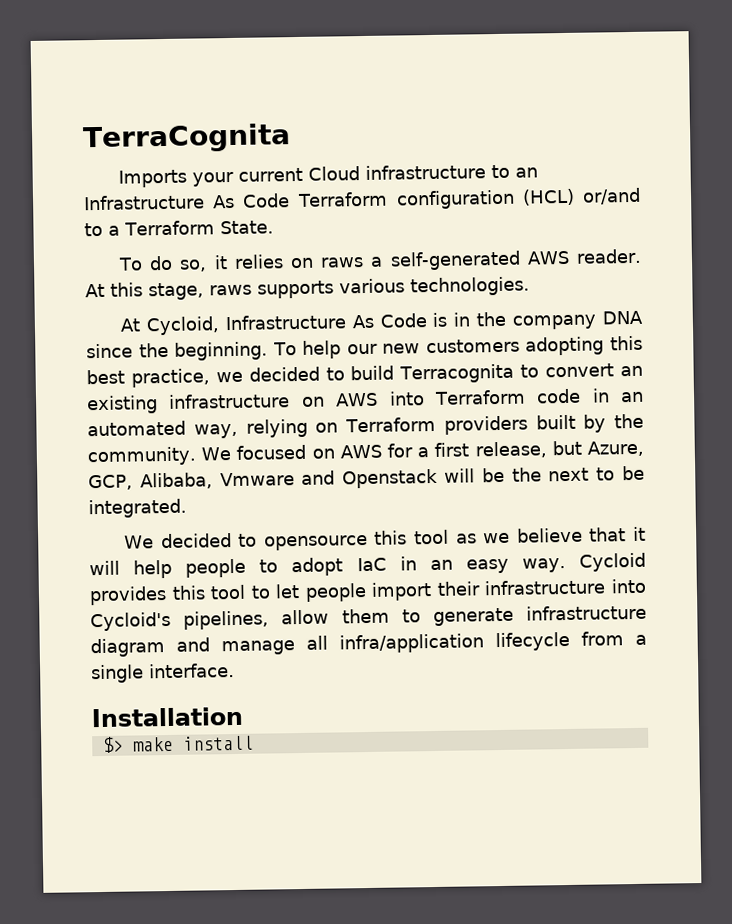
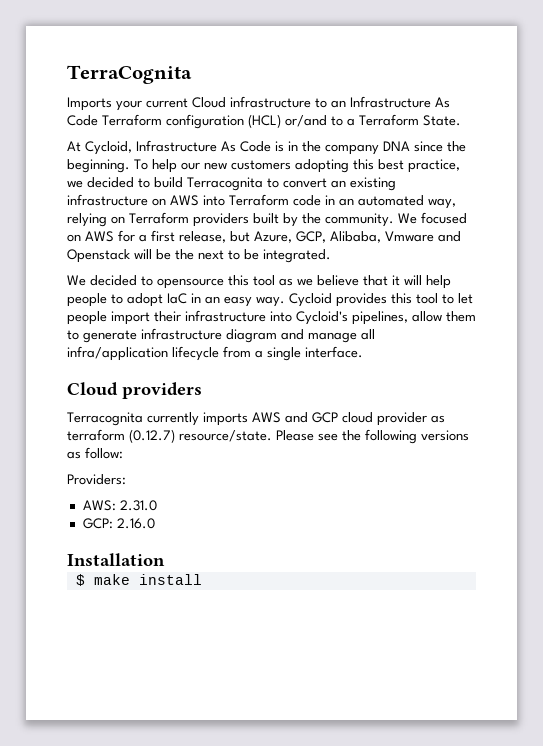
- To do so, it relies on raws a self-generated AWS reader. At this stage, raws supports various technologies.
+ Cloud providers
+ Terracognita currently imports AWS and GCP cloud provider as terraform (0.12.7) resource/state. Please see the following versions as follow:
+ Providers:
+ AWS: 2.31.0
+ GCP: 2.16.0
- $> make install
+ $ make install

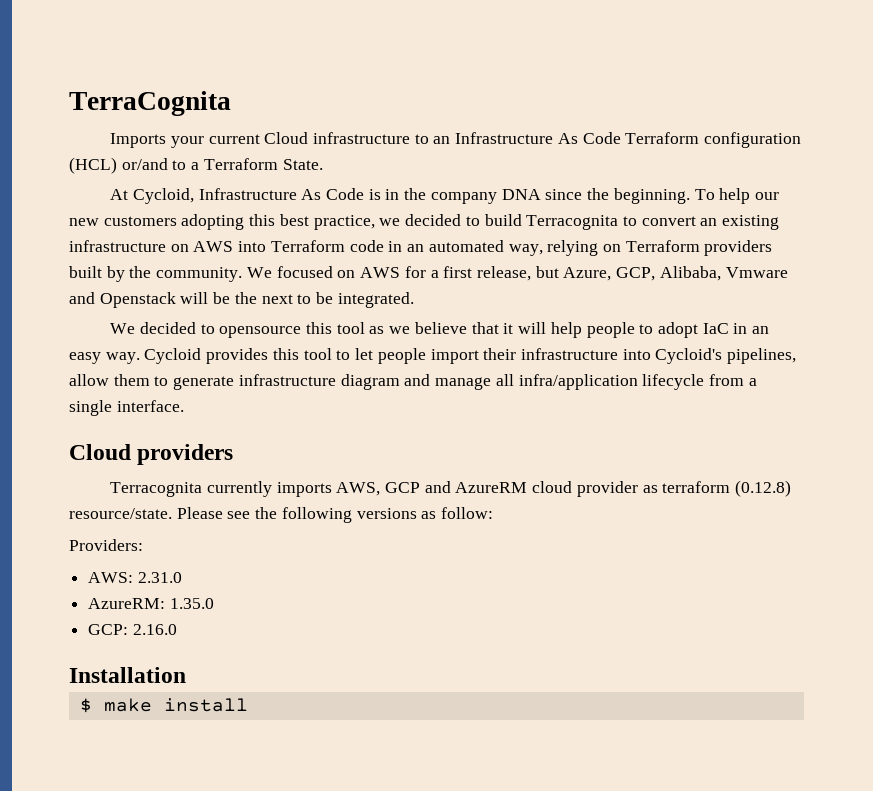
- Terracognita currently imports AWS and GCP cloud provider as terraform (0.12.7) resource/state.
+ Terracognita currently imports AWS, GCP and AzureRM cloud provider as terraform (0.12.8) resource/state.
+ AzureRM: 1.35.0

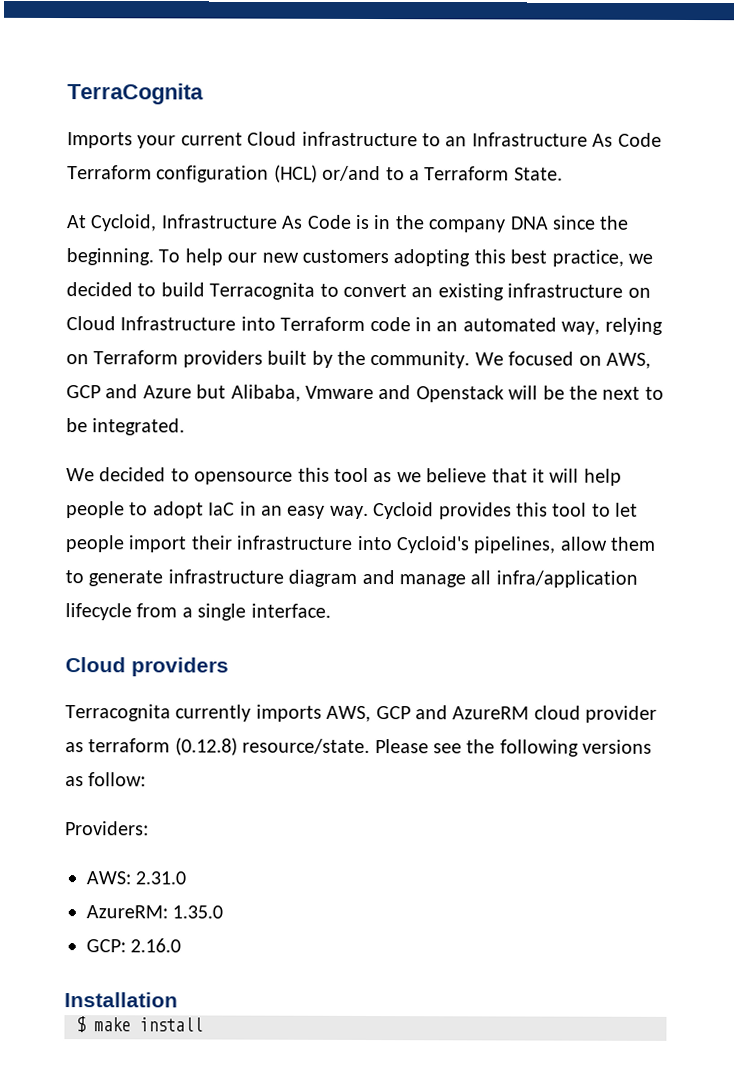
- To help our new customers adopting this best practice, we decided to build Terracognita to convert an existing infrastructure on AWS into Terraform code in an automated way, relying on Terraform providers built by the community.
+ To help our new customers adopting this best practice, we decided to build Terracognita to convert an existing infrastructure on Cloud Infrastructure into Terraform code in an automated way, relying on Terraform providers built by the community.
- We focused on AWS for a first release, but Azure, GCP, Alibaba, Vmware and Openstack will be the next to be integrated.
+ We focused on AWS, GCP and Azure but Alibaba, Vmware and Openstack will be the next to be integrated.

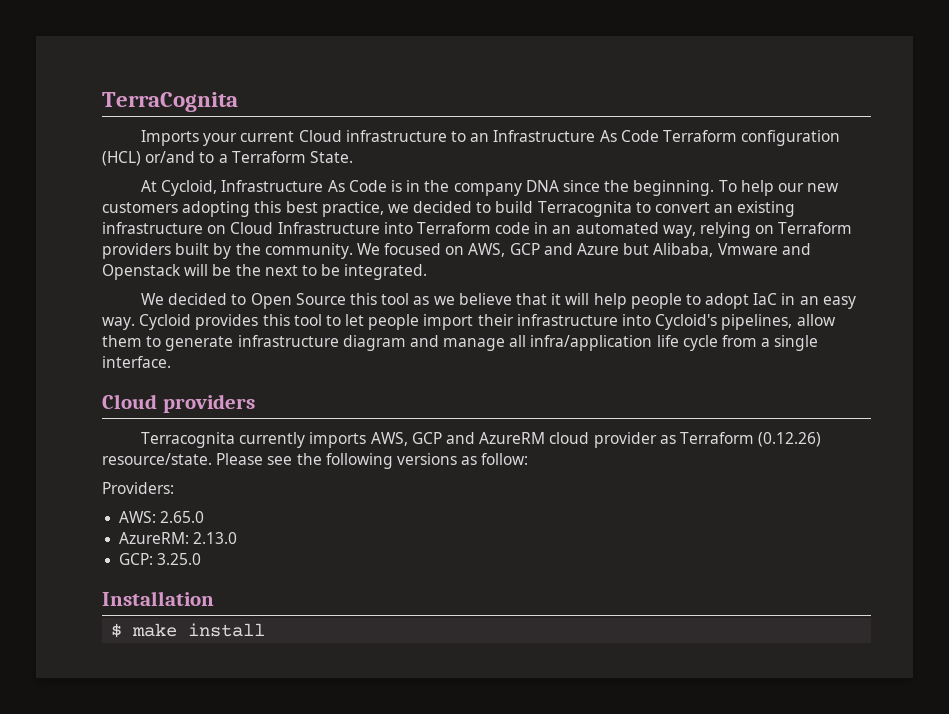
- We decided to opensource this tool as we believe that it will help people to adopt IaC in an easy way.
+ We decided to Open Source this tool as we believe that it will help people to adopt IaC in an easy way.
- Cycloid provides this tool to let people import their infrastructure into Cycloid's pipelines, allow them to generate infrastructure diagram and manage all infra/application lifecycle from a single interface.
+ Cycloid provides this tool to let people import their infrastructure into Cycloid's pipelines, allow them to generate infrastructure diagram and manage all infra/application life cycle from a single interface.
- Terracognita currently imports AWS, GCP and AzureRM cloud provider as terraform (0.12.8) resource/state.
+ Terracognita currently imports AWS, GCP and AzureRM cloud provider as Terraform (0.12.26) resource/state.
- AWS: 2.31.0
+ AWS: 2.65.0
- AzureRM: 1.35.0
+ AzureRM: 2.13.0
- GCP: 2.16.0
+ GCP: 3.25.0

